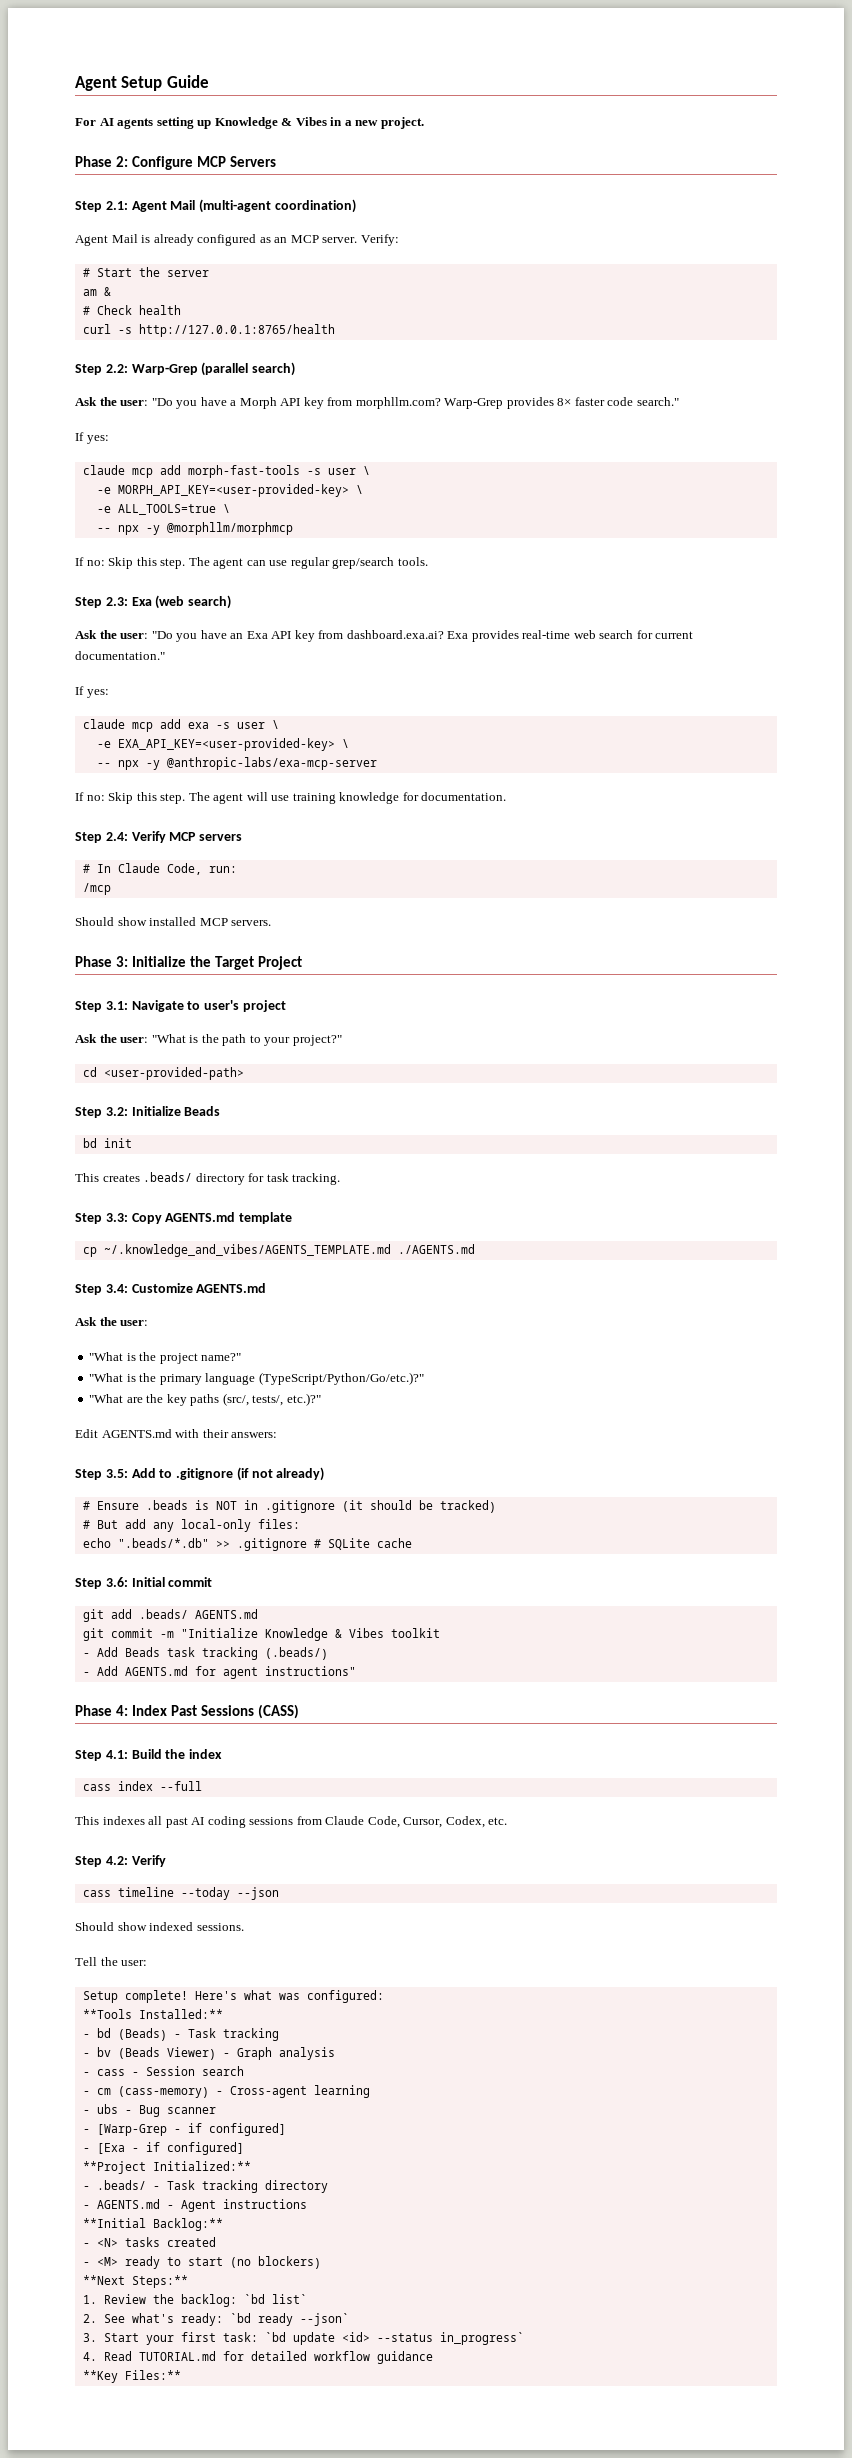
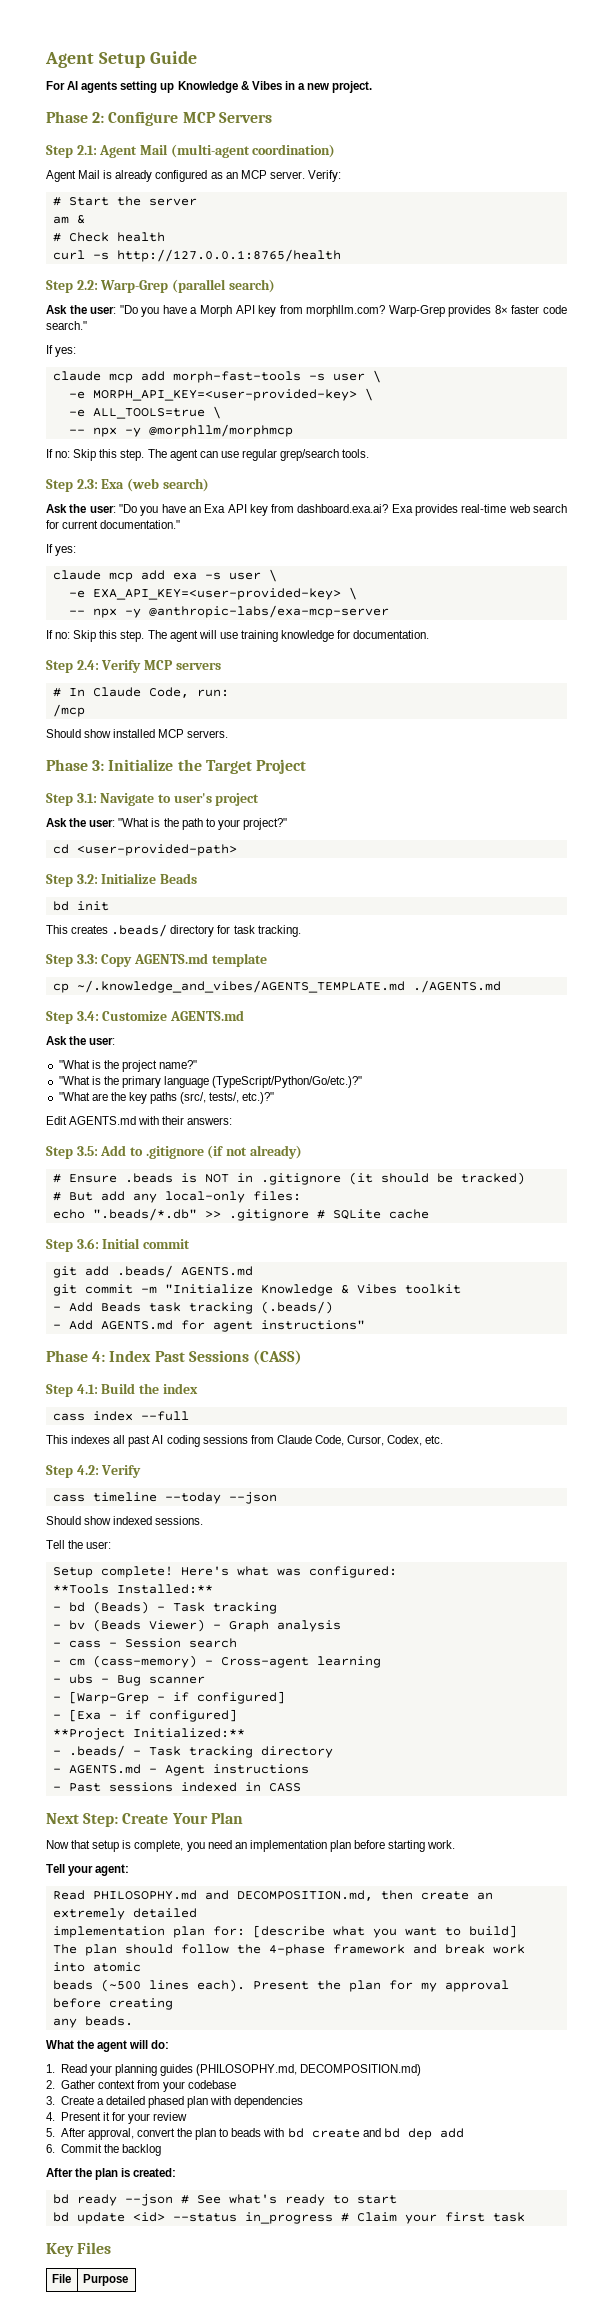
- **Initial Backlog:**
- - <N> tasks created
- - <M> ready to start (no blockers)
- **Next Steps:**
- 1. Review the backlog: `bd list`
- 2. See what's ready: `bd ready --json`
- 3. Start your first task: `bd update <id> --status in_progress`
- 4. Read TUTORIAL.md for detailed workflow guidance
- **Key Files:**
+ - Past sessions indexed in CASS
+ Next Step: Create Your Plan
+ Now that setup is complete, you need an implementation plan before starting work.
+ Tell your agent:
+ Read PHILOSOPHY.md and DECOMPOSITION.md, then create an extremely detailed
+ implementation plan for: [describe what you want to build]
+ The plan should follow the 4-phase framework and break work into atomic
+ beads (~500 lines each). Present the plan for my approval before creating
+ any beads.
+ What the agent will do:
+ 1. Read your planning guides (PHILOSOPHY.md, DECOMPOSITION.md)
+ 2. Gather context from your codebase
+ 3. Create a detailed phased plan with dependencies
+ 4. Present it for your review
+ 5. After approval, convert the plan to beads with bd create and bd dep add
+ 6. Commit the backlog
+ After the plan is created:
+ bd ready --json # See what's ready to start
+ bd update <id> --status in_progress # Claim your first task
+ Key Files
+ File | Purpose

